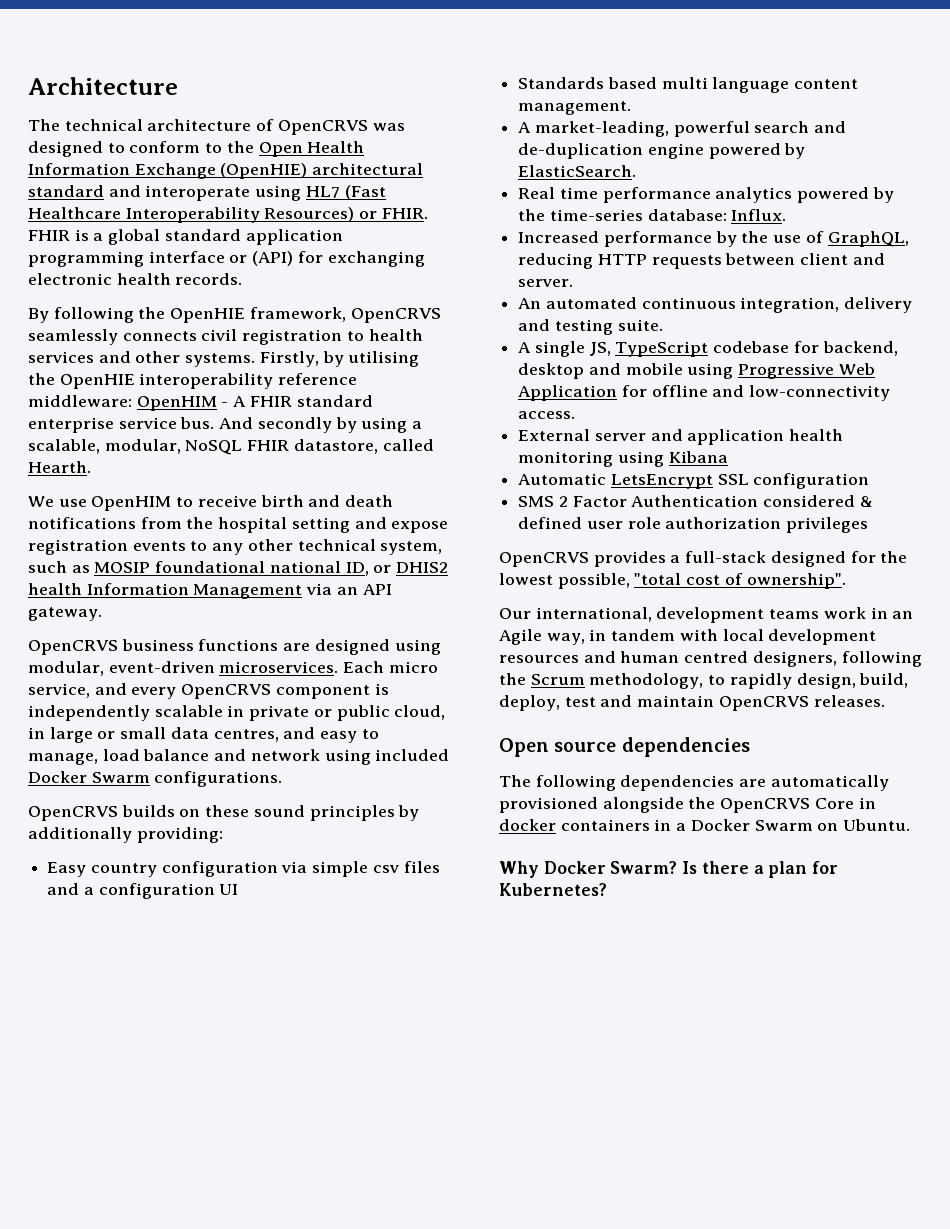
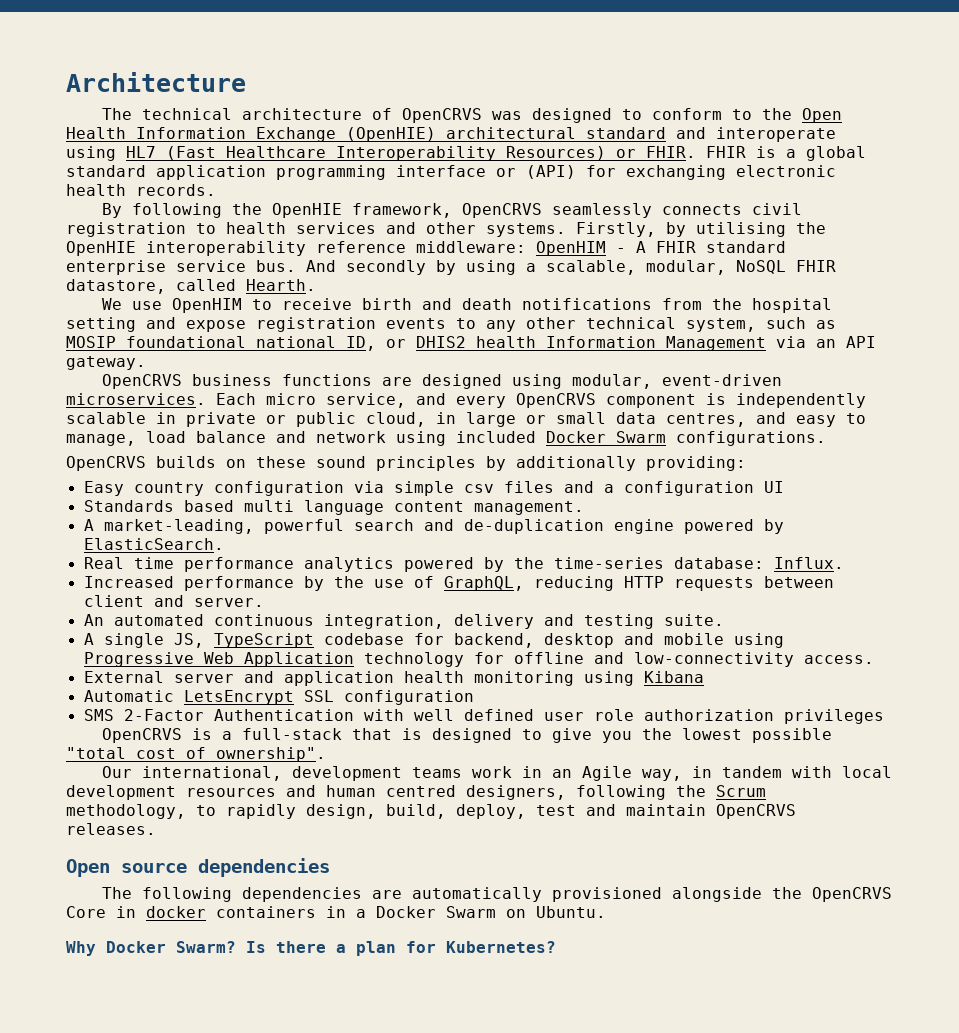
- A single JS, TypeScript codebase for backend, desktop and mobile using Progressive Web Application for offline and low-connectivity access.
+ A single JS, TypeScript codebase for backend, desktop and mobile using Progressive Web Application technology for offline and low-connectivity access.
- SMS 2 Factor Authentication considered & defined user role authorization privileges
+ SMS 2-Factor Authentication with well defined user role authorization privileges
- OpenCRVS provides a full-stack designed for the lowest possible, "total cost of ownership".
+ OpenCRVS is a full-stack that is designed to give you the lowest possible "total cost of ownership".

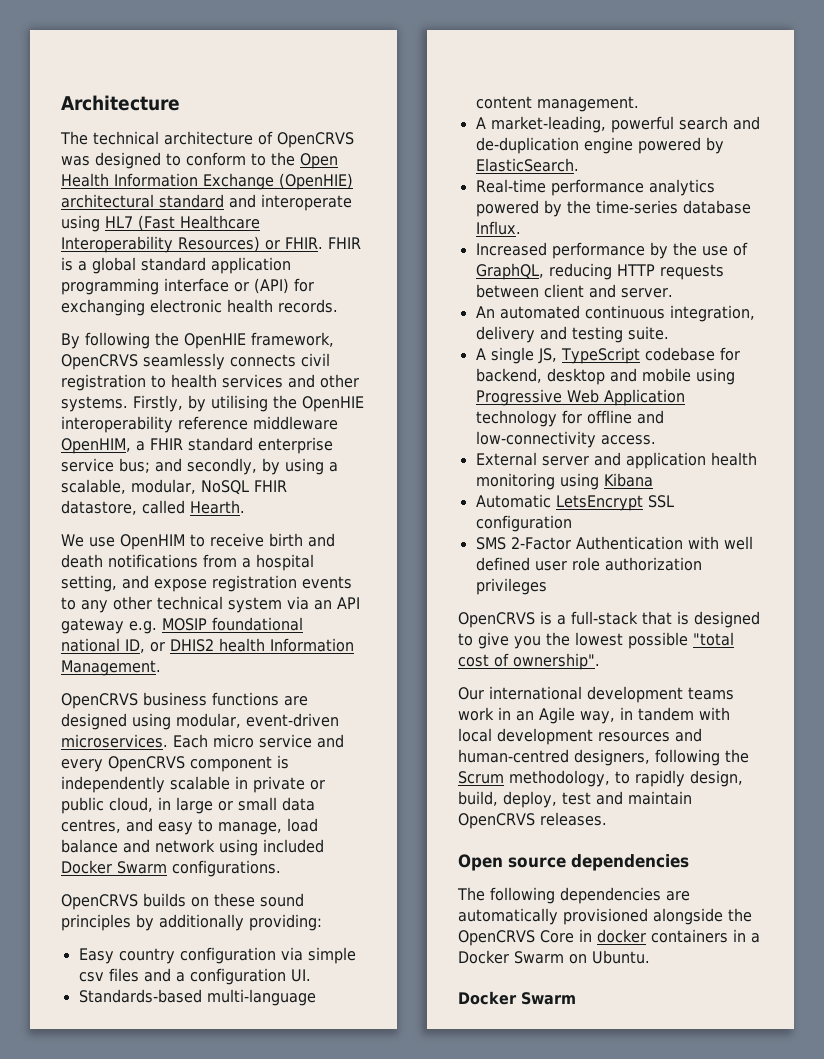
- Firstly, by utilising the OpenHIE interoperability reference middleware: OpenHIM - A FHIR standard enterprise service bus. And secondly by using a scalable, modular, NoSQL FHIR datastore, called Hearth.
+ Firstly, by utilising the OpenHIE interoperability reference middleware OpenHIM, a FHIR standard enterprise service bus; and secondly, by using a scalable, modular, NoSQL FHIR datastore, called Hearth.
- We use OpenHIM to receive birth and death notifications from the hospital setting and expose registration events to any other technical system, such as MOSIP foundational national ID, or DHIS2 health Information Management via an API gateway.
+ We use OpenHIM to receive birth and death notifications from a hospital setting, and expose registration events to any other technical system via an API gateway e.g. MOSIP foundational national ID, or DHIS2 health Information Management.
- Each micro service, and every OpenCRVS component is independently scalable in private or public cloud, in large or small data centres, and easy to manage, load balance and network using included Docker Swarm configurations.
+ Each micro service and every OpenCRVS component is independently scalable in private or public cloud, in large or small data centres, and easy to manage, load balance and network using included Docker Swarm configurations.
- Easy country configuration via simple csv files and a configuration UI
- Standards based multi language content management.
+ Easy country configuration via simple csv files and a configuration UI.
+ Standards-based multi-language content management.
- Real time performance analytics powered by the time-series database: Influx.
+ Real-time performance analytics powered by the time-series database Influx.
- Our international, development teams work in an Agile way, in tandem with local development resources and human centred designers, following the Scrum methodology, to rapidly design, build, deploy, test and maintain OpenCRVS releases.
+ Our international development teams work in an Agile way, in tandem with local development resources and human-centred designers, following the Scrum methodology, to rapidly design, build, deploy, test and maintain OpenCRVS releases.
  The following dependencies are automatically provisioned alongside the OpenCRVS Core in docker containers in a Docker Swarm on Ubuntu.
- Why Docker Swarm? Is there a plan for Kubernetes?
+ Docker Swarm

